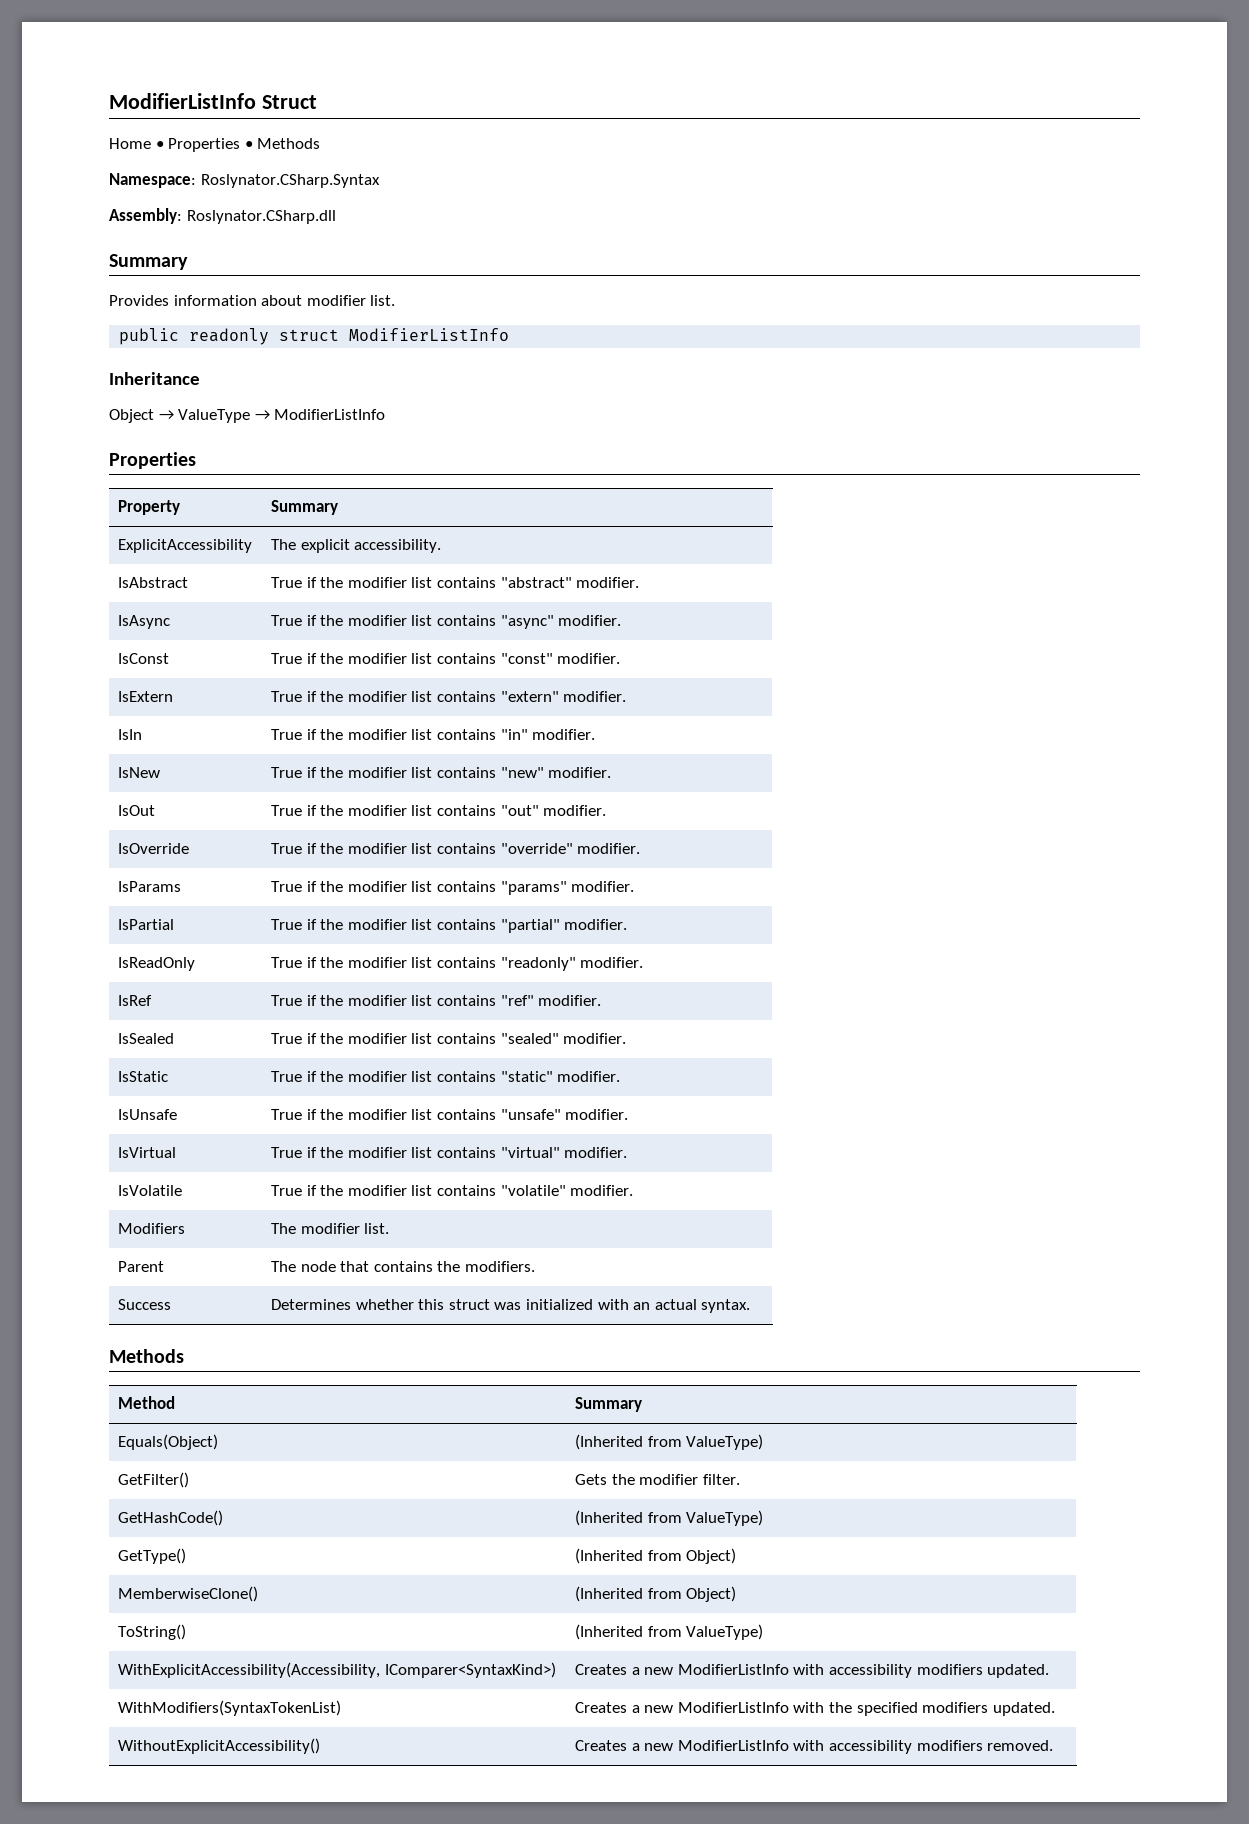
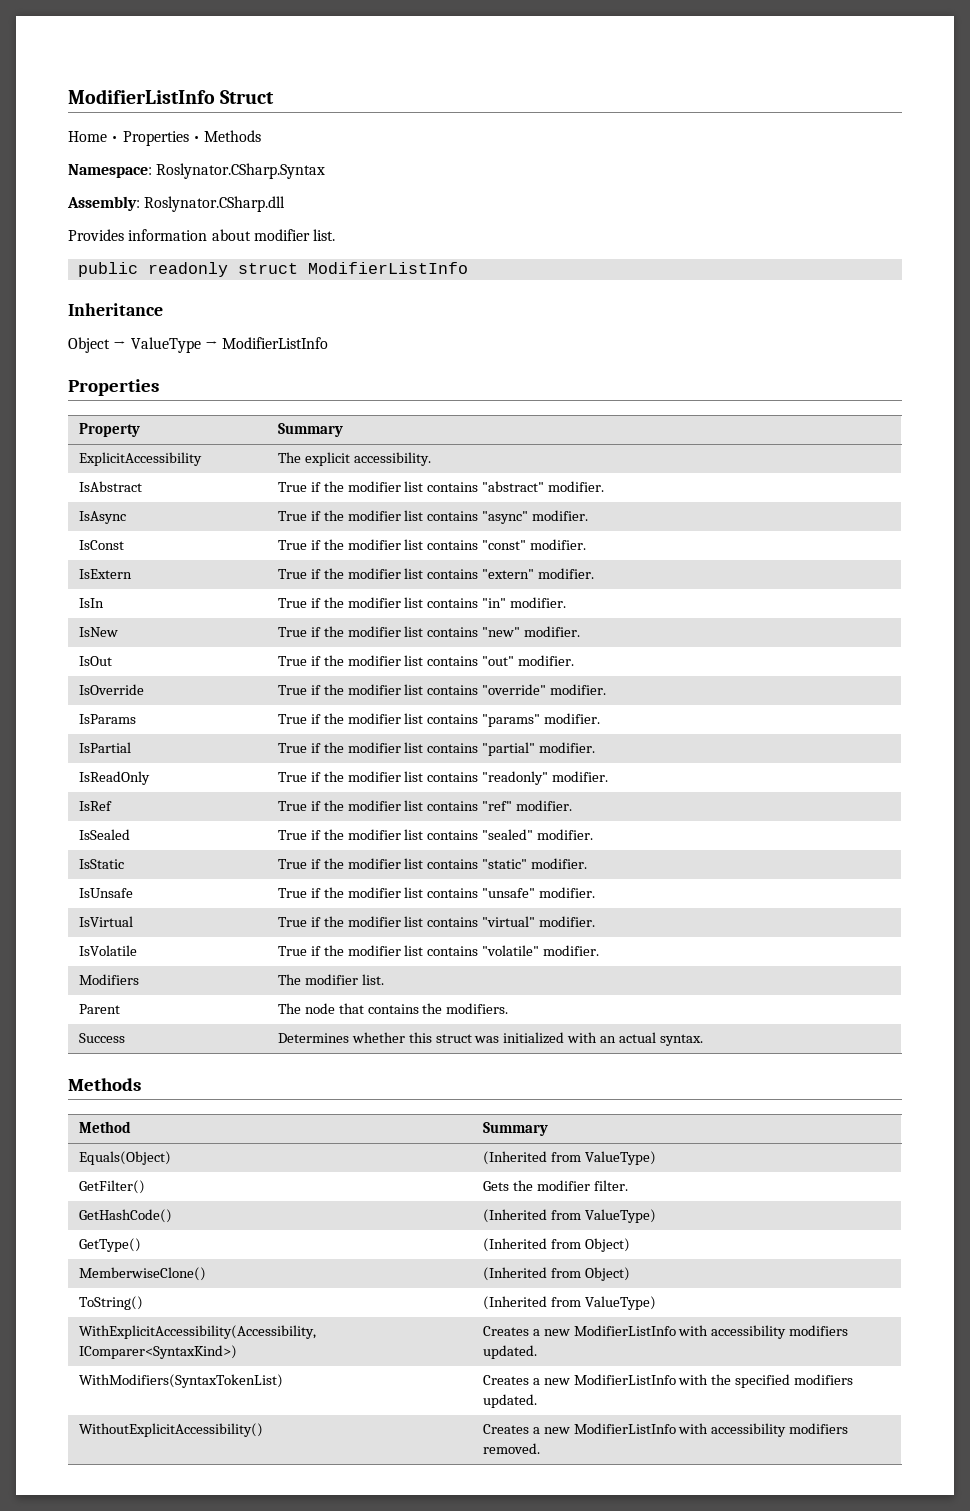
  Assembly: Roslynator.CSharp.dll
- Summary

